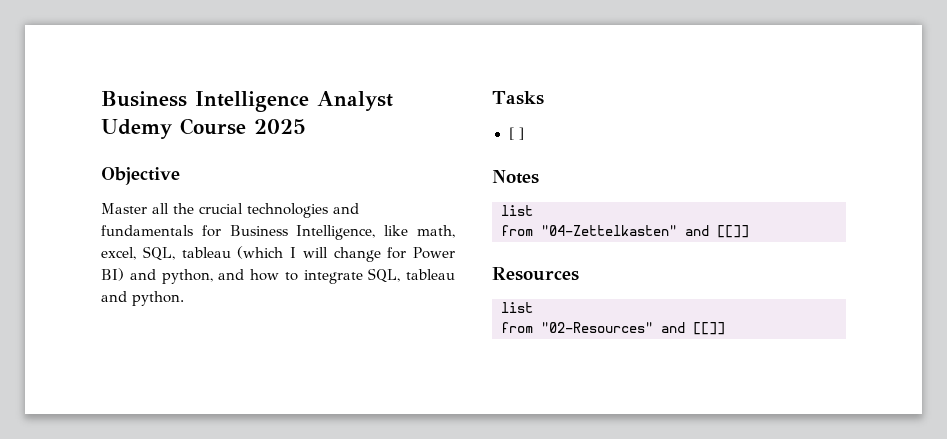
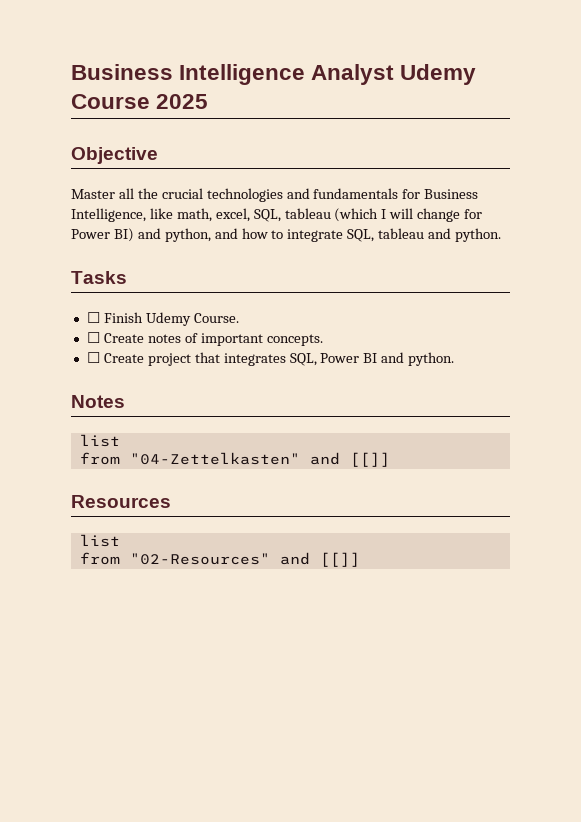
- [ ]
+ ☐ Finish Udemy Course.
+ ☐ Create notes of important concepts.
+ ☐ Create project that integrates SQL, Power BI and python.

